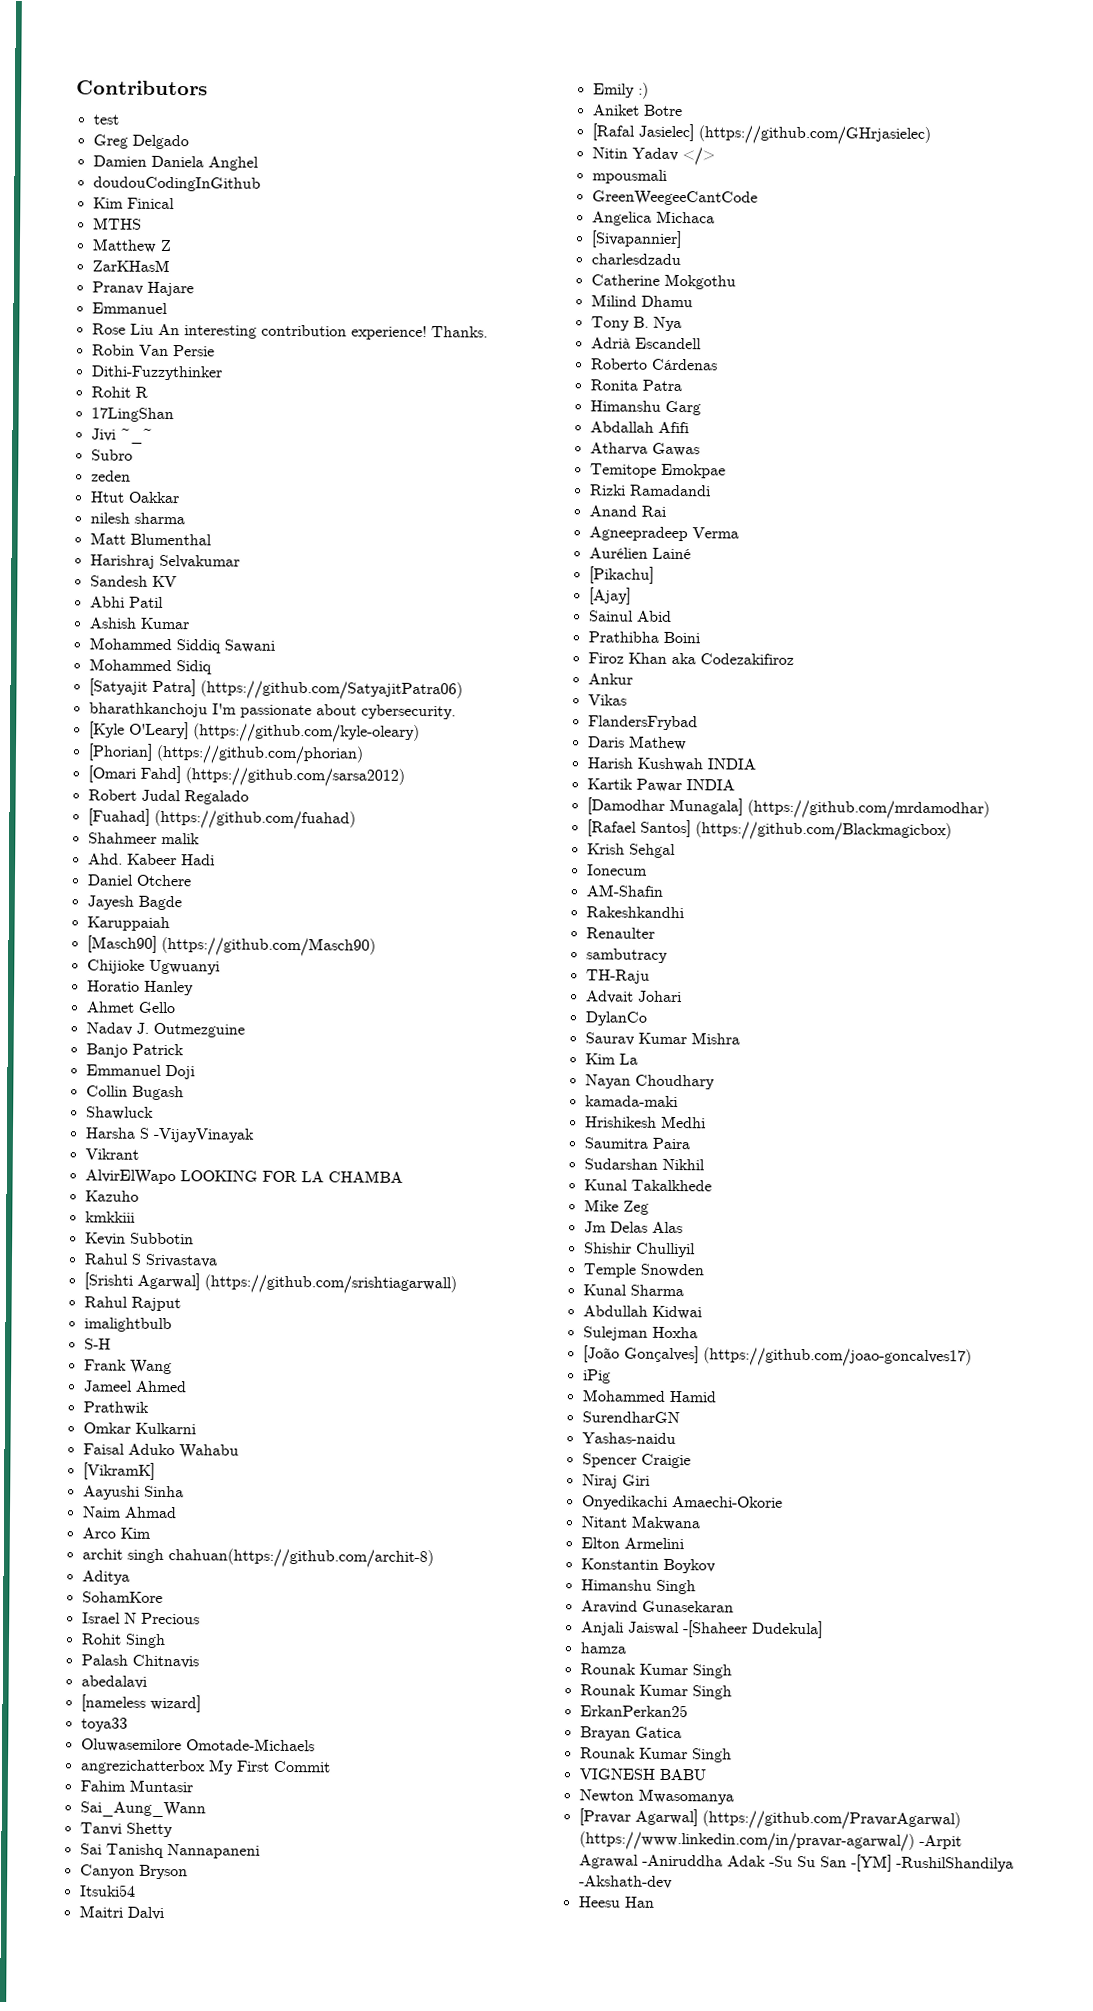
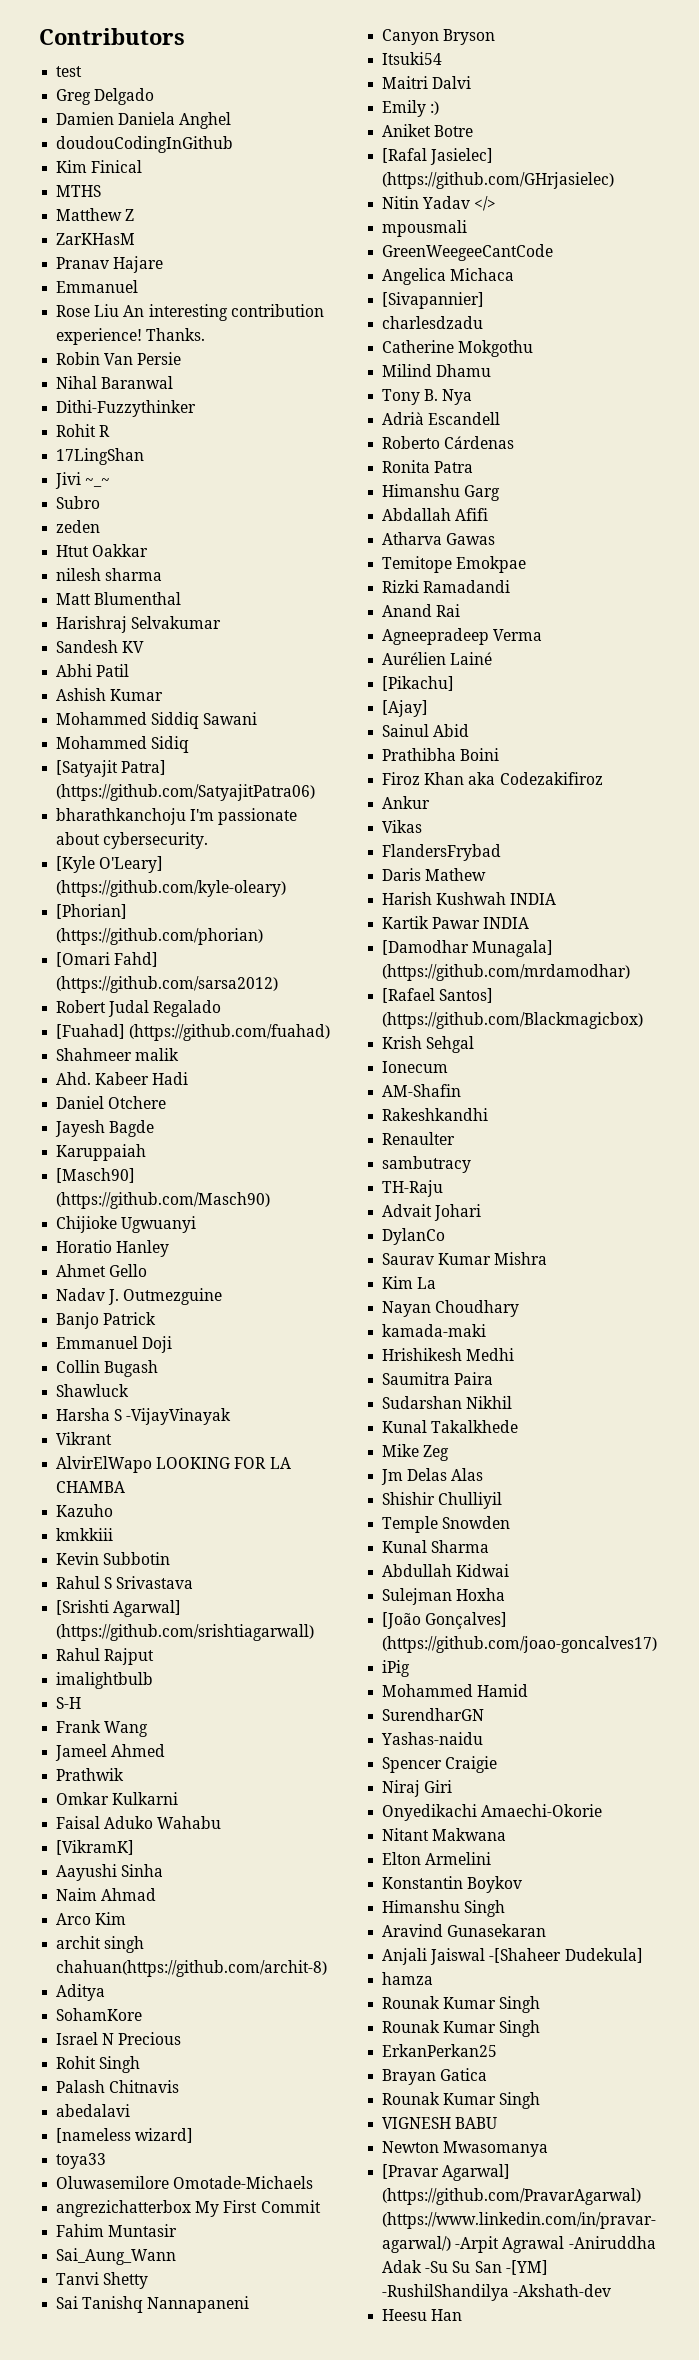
+ Nihal Baranwal

